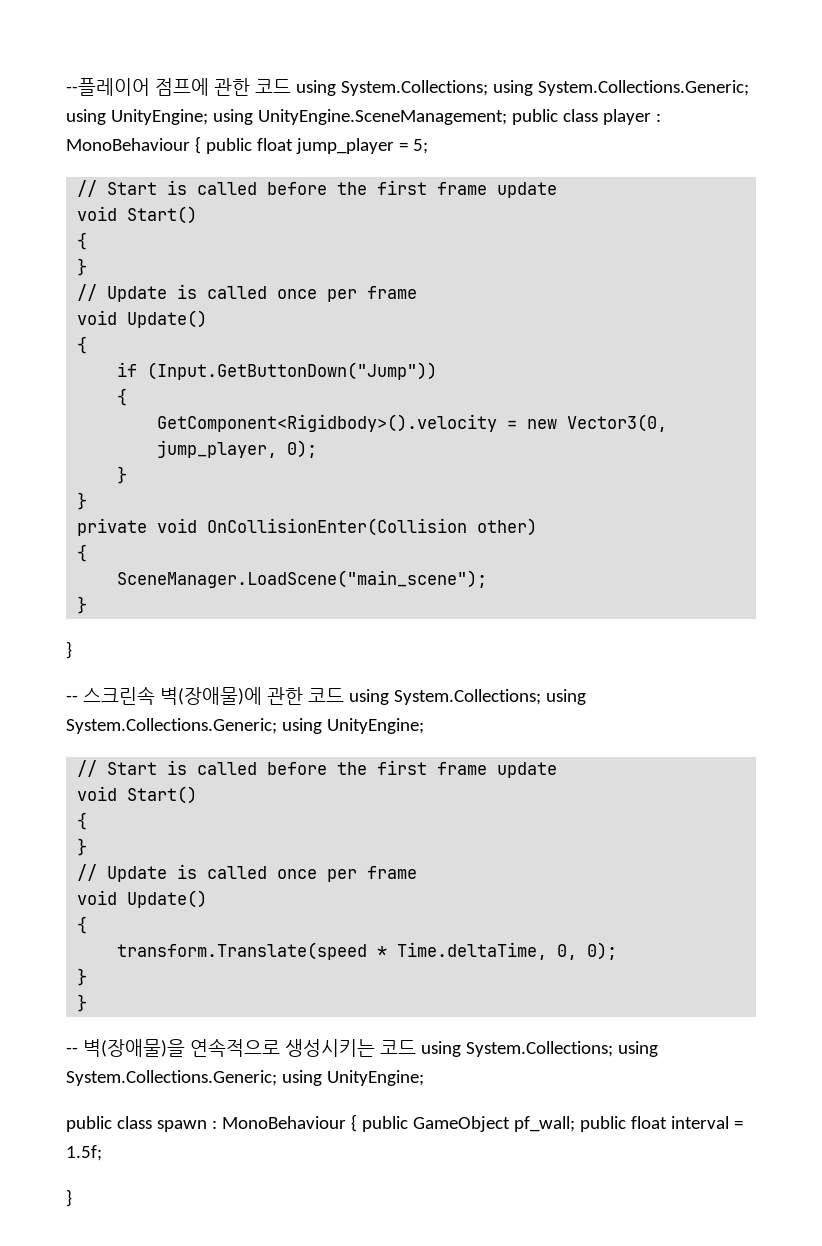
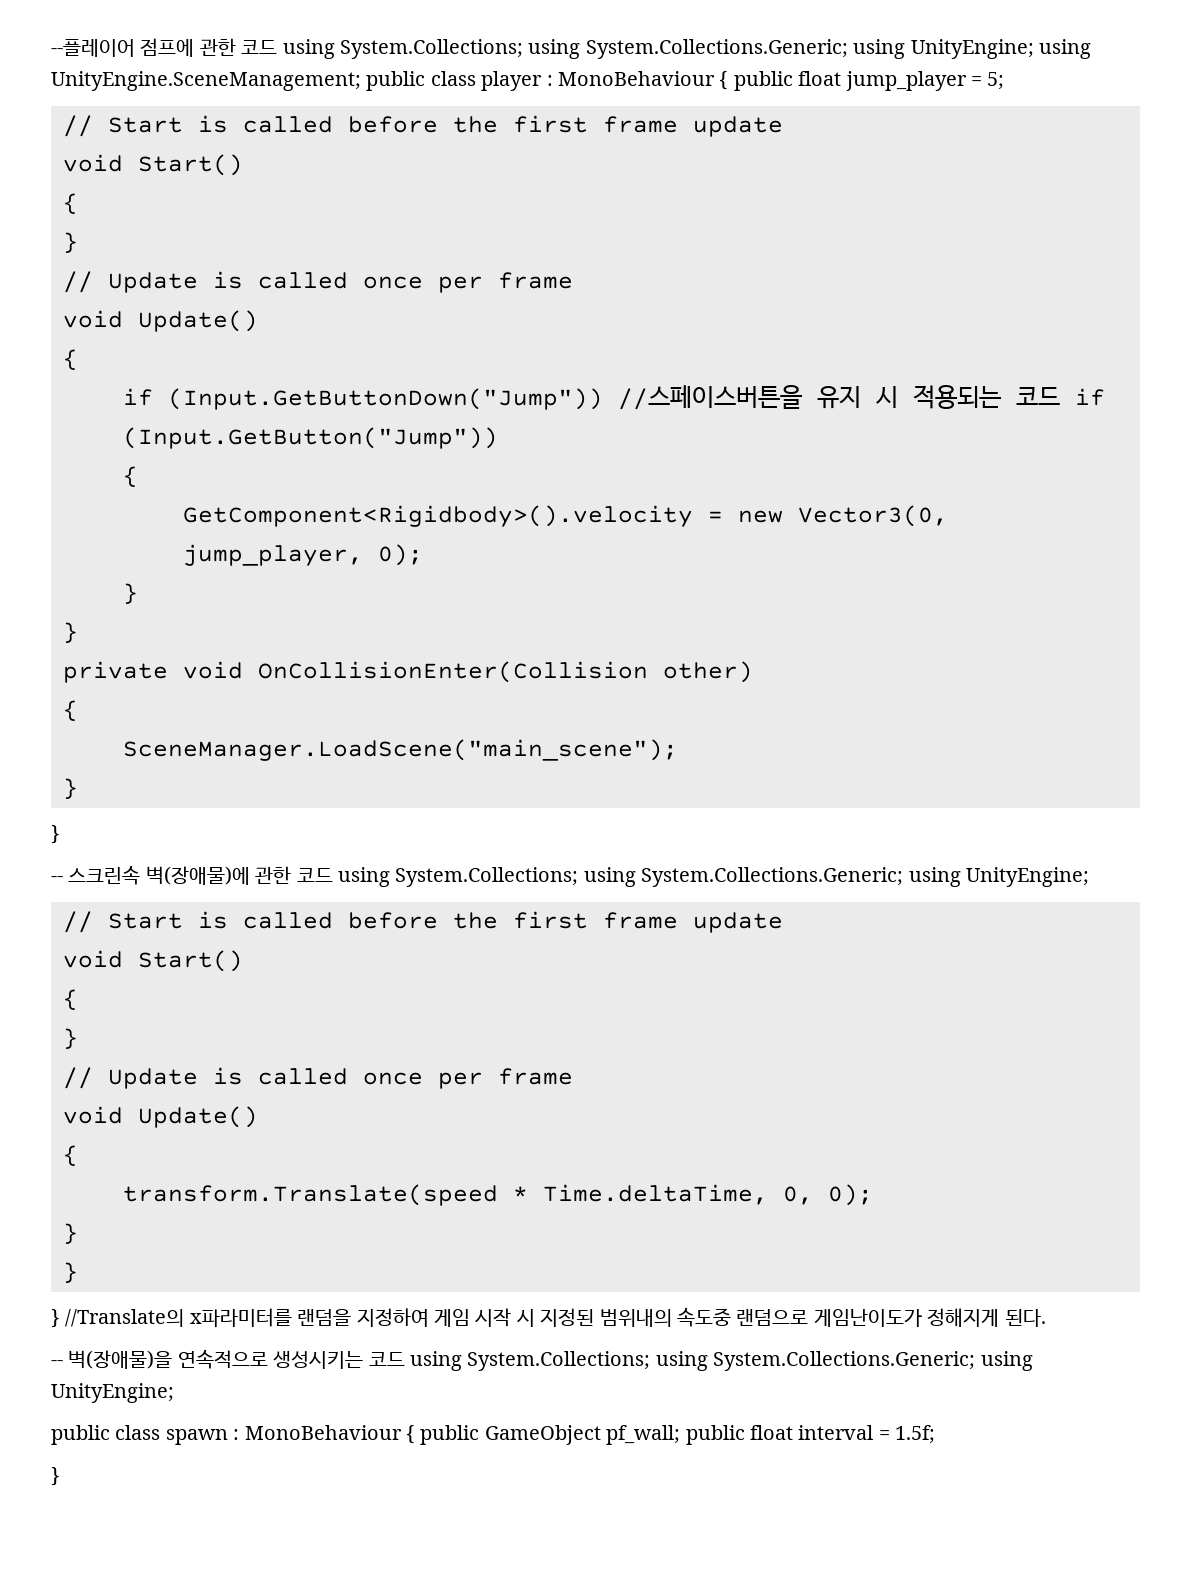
- if (Input.GetButtonDown("Jump"))
+ if (Input.GetButtonDown("Jump")) //스페이스버튼을 유지 시 적용되는 코드 if (Input.GetButton("Jump"))
+ } //Translate의 x파라미터를 랜덤을 지정하여 게임 시작 시 지정된 범위내의 속도중 랜덤으로 게임난이도가 정해지게 된다.

